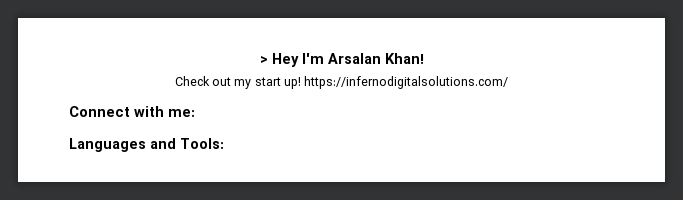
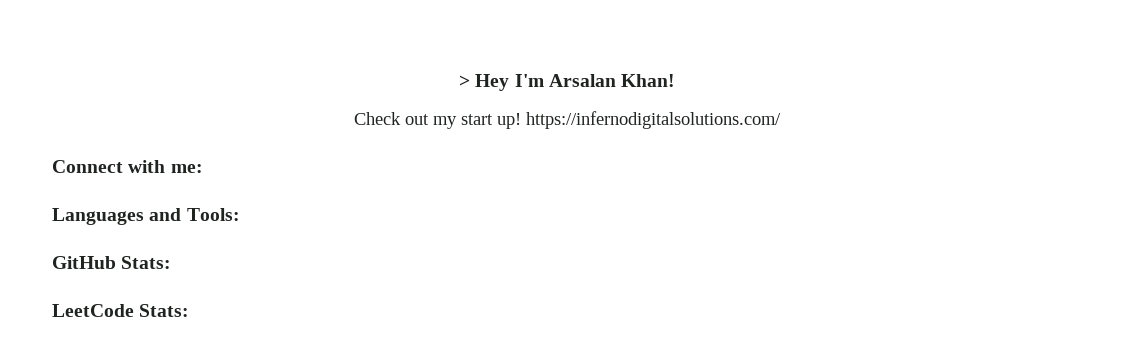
+ GitHub Stats:
+ LeetCode Stats:

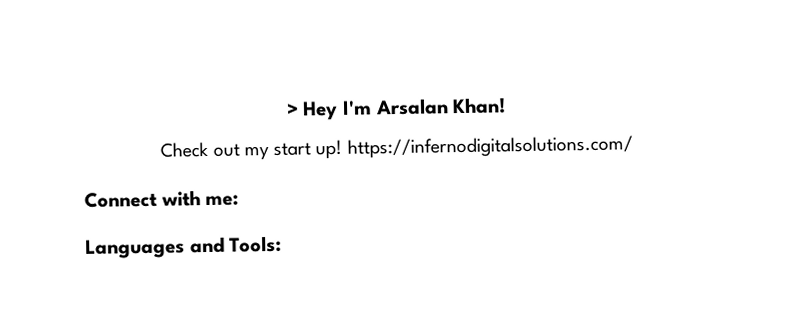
- GitHub Stats:
- LeetCode Stats:

